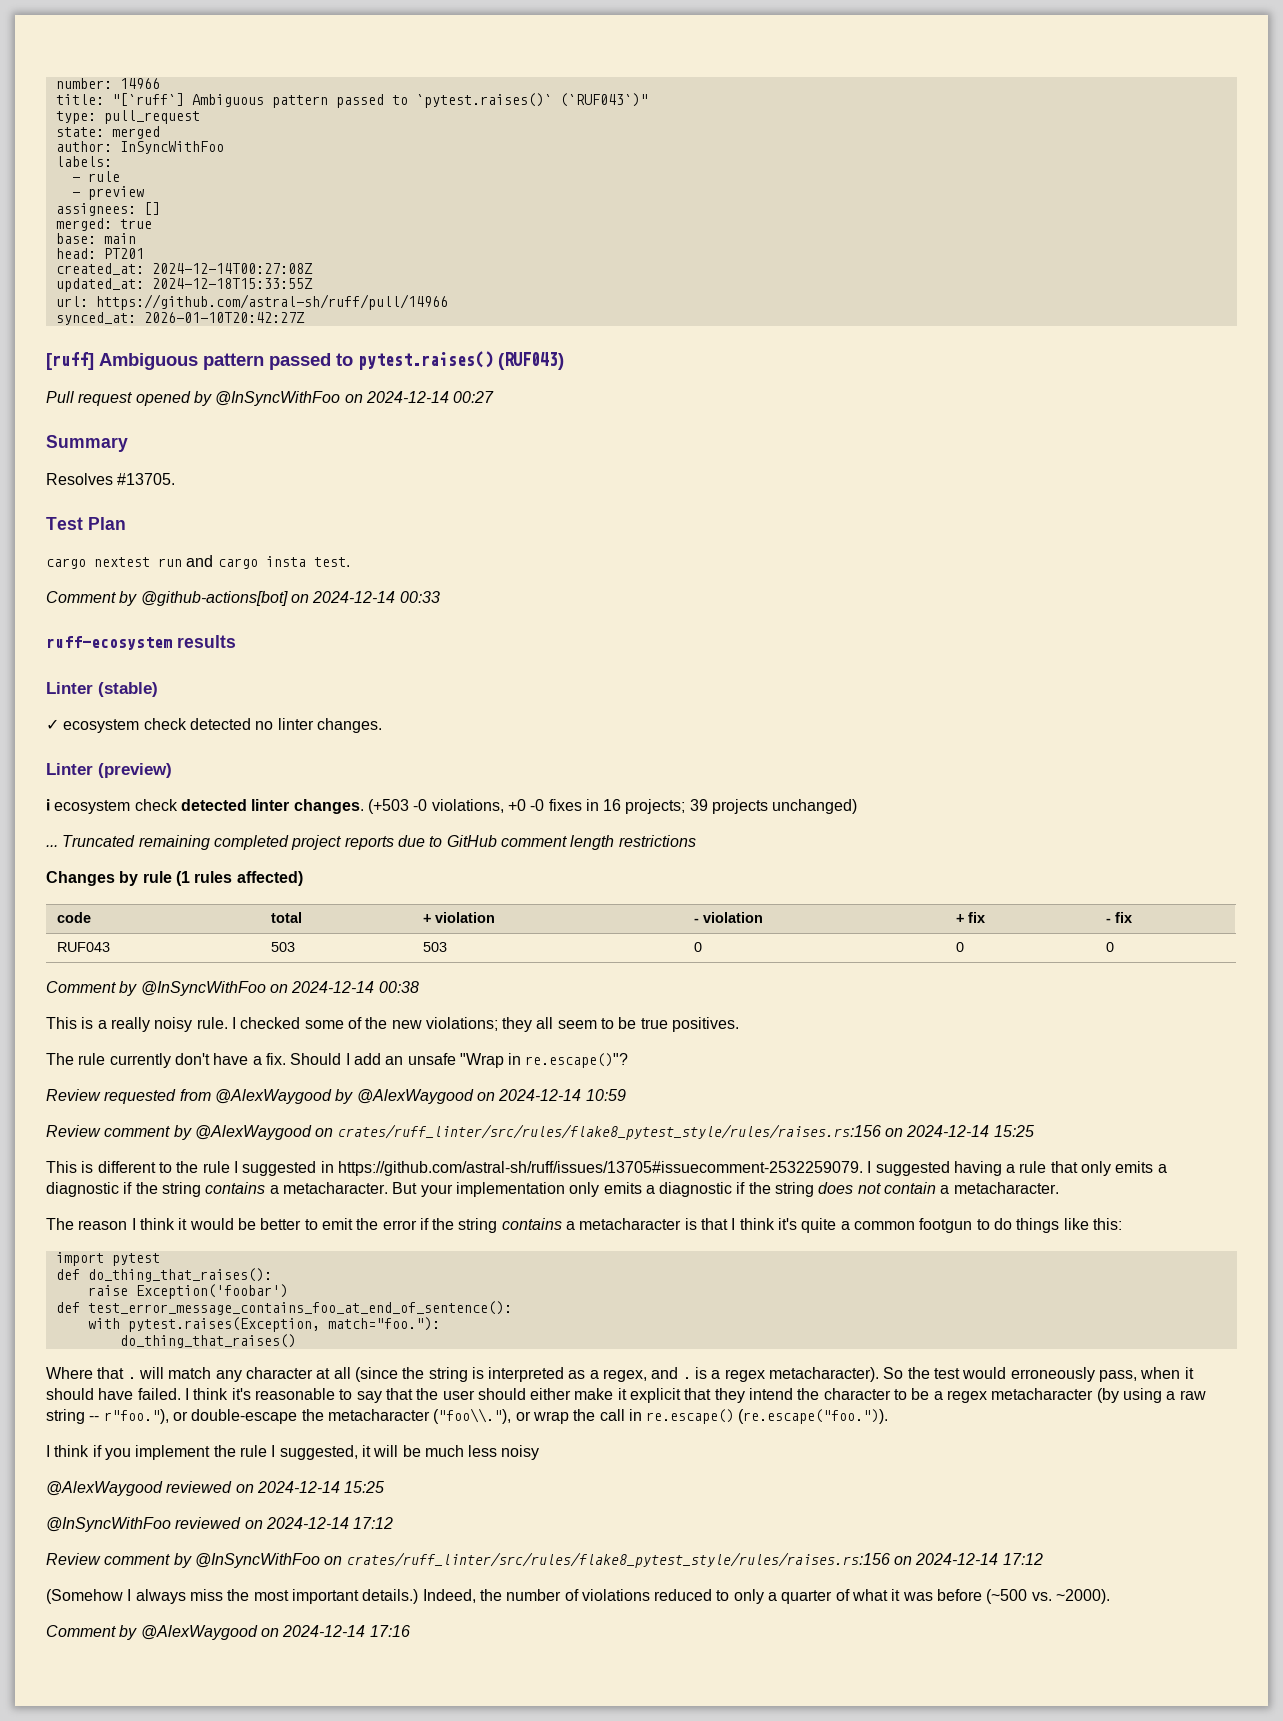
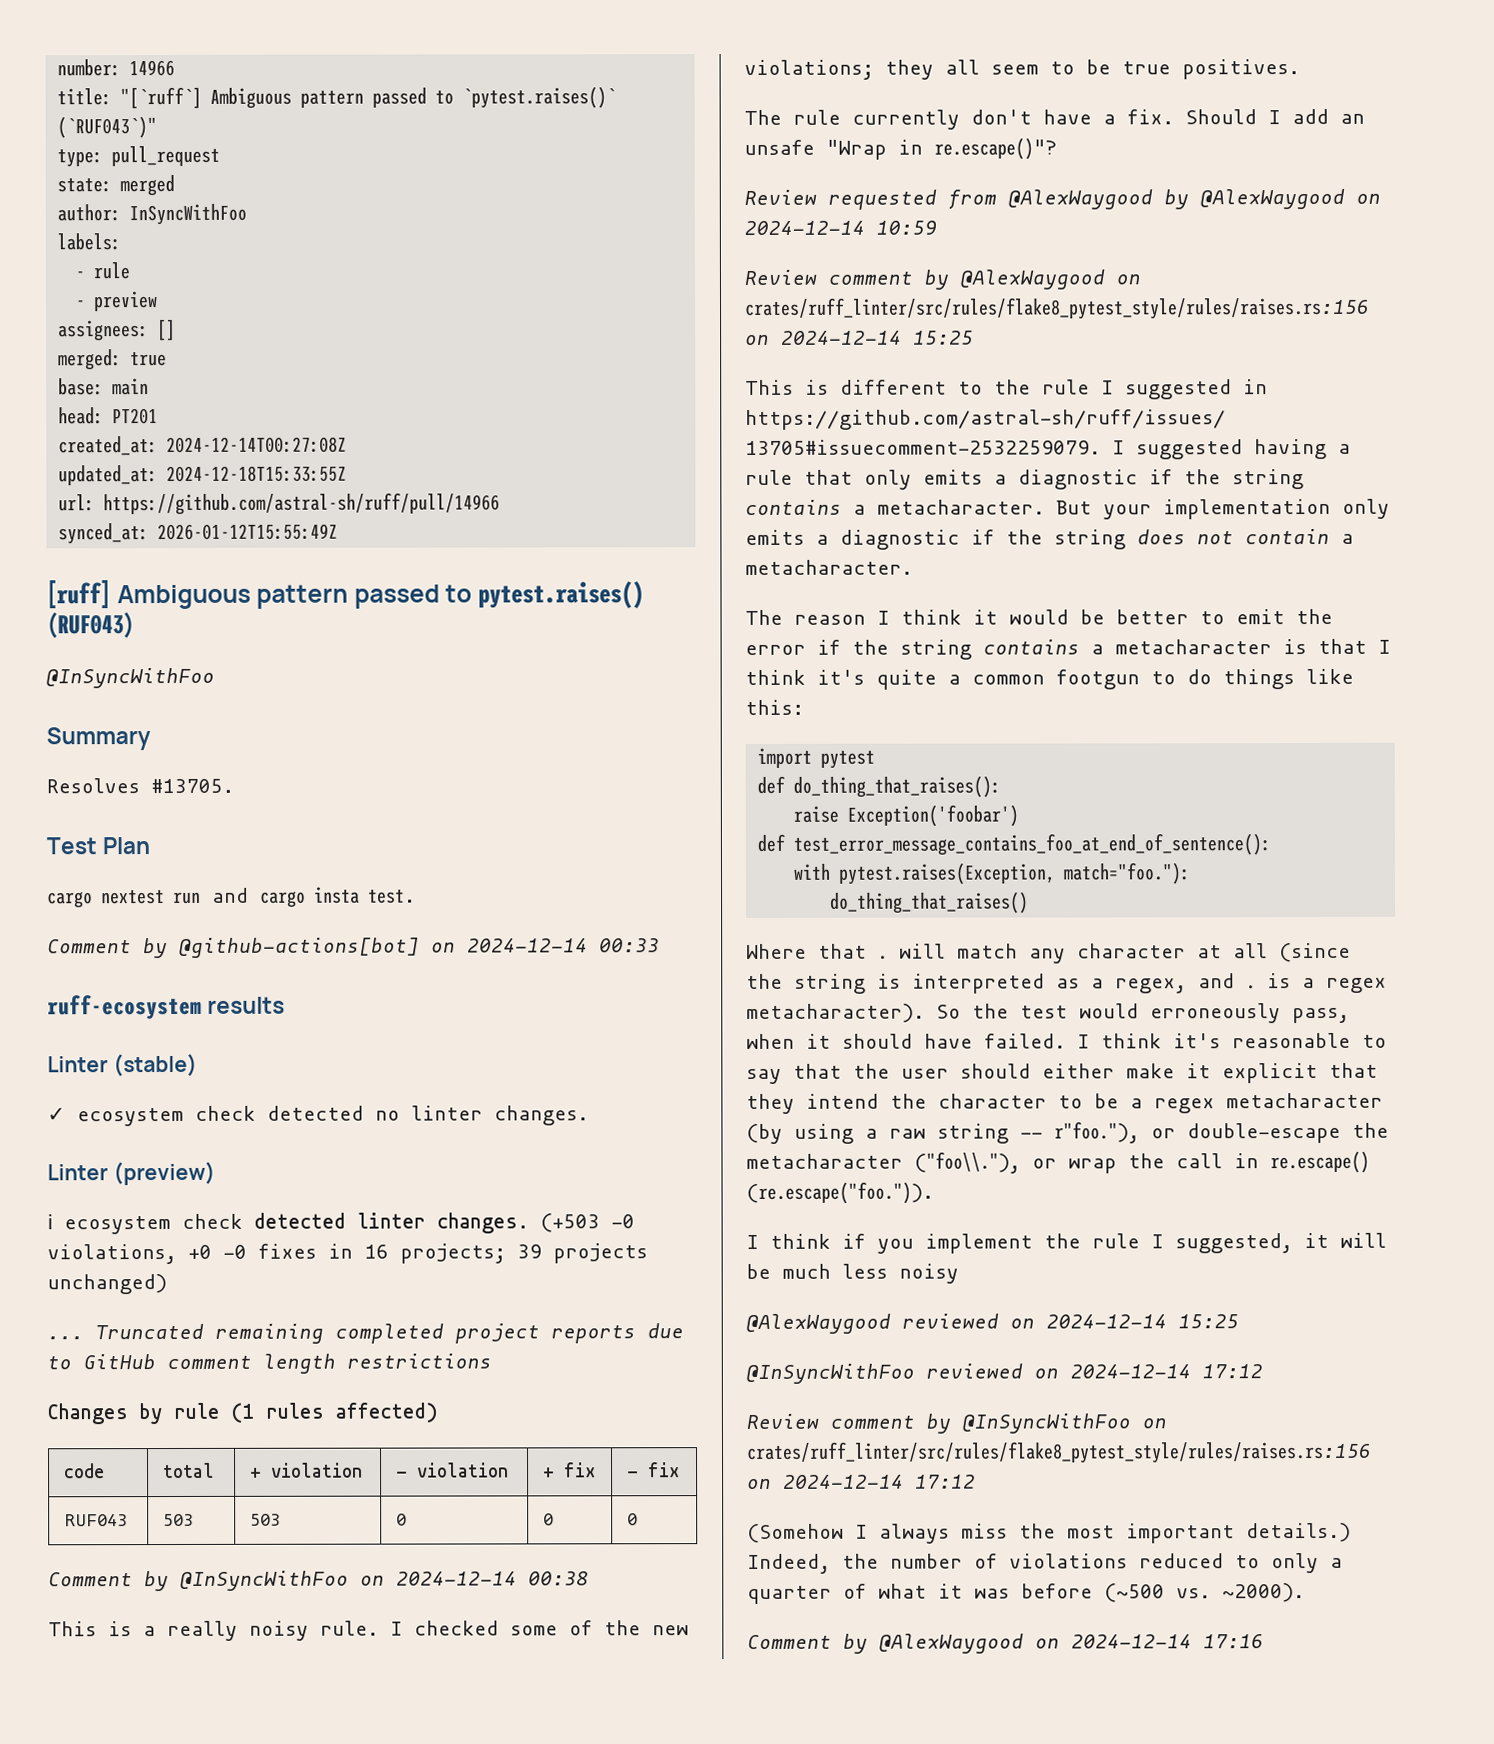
- synced_at: 2026-01-10T20:42:27Z
+ synced_at: 2026-01-12T15:55:49Z
  [ruff] Ambiguous pattern passed to pytest.raises() (RUF043)
- Pull request opened by @InSyncWithFoo on 2024-12-14 00:27
+ @InSyncWithFoo

